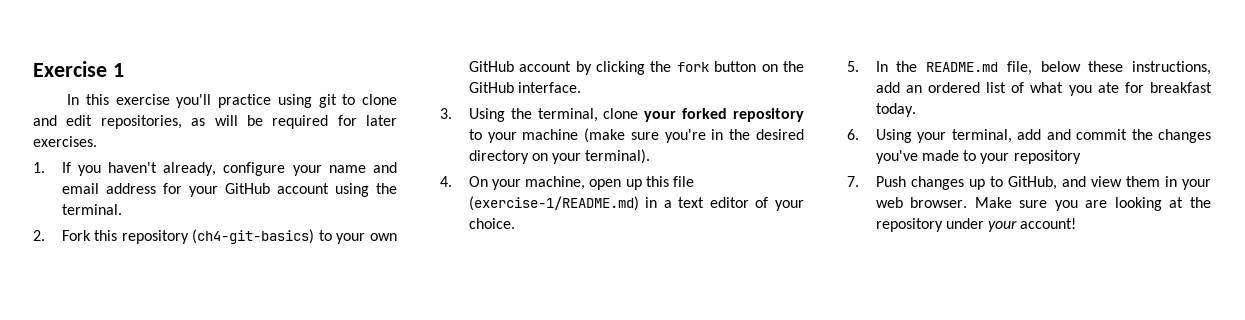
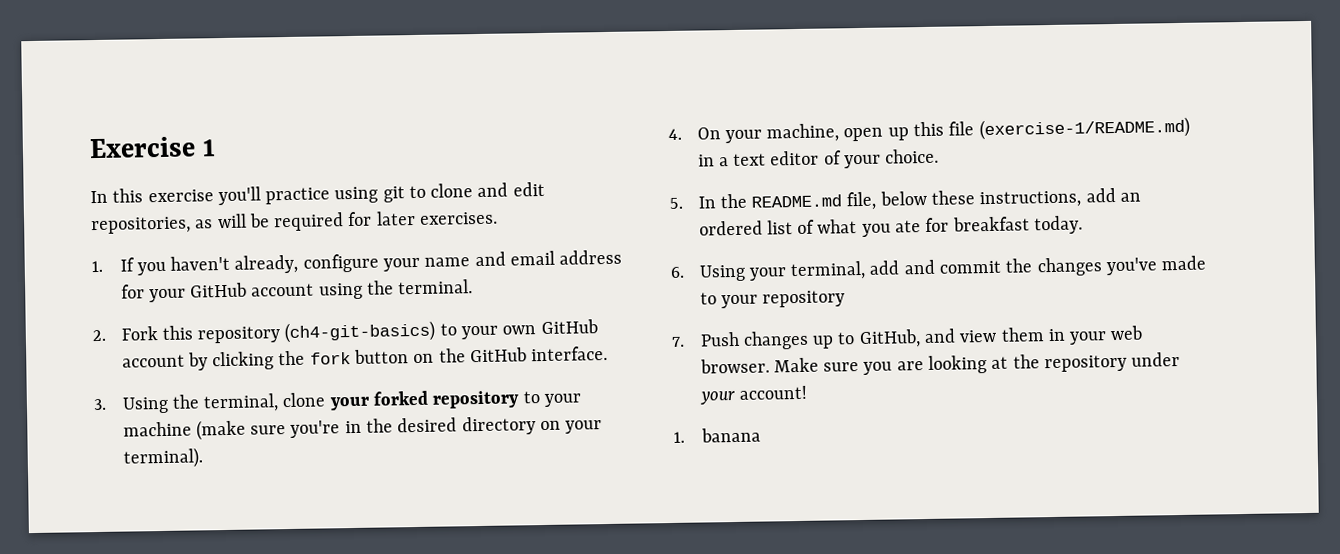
+ 1. banana

